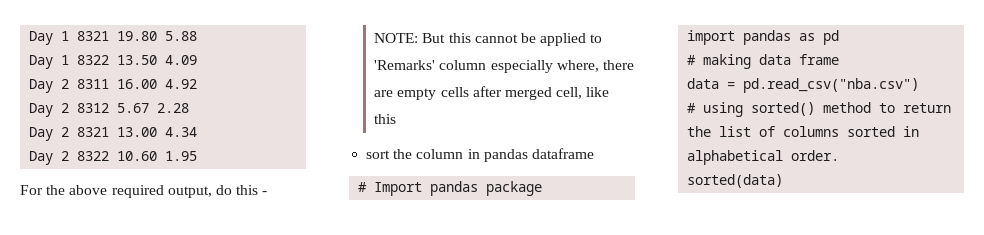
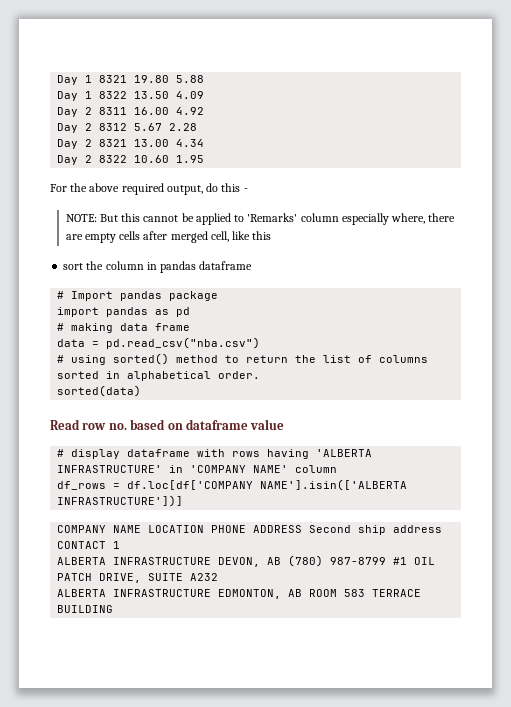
+ Read row no. based on dataframe value
+ # display dataframe with rows having 'ALBERTA INFRASTRUCTURE' in 'COMPANY NAME' column
+ df_rows = df.loc[df['COMPANY NAME'].isin(['ALBERTA INFRASTRUCTURE'])]
+ COMPANY NAME LOCATION PHONE ADDRESS Second ship address CONTACT 1
+ ALBERTA INFRASTRUCTURE DEVON, AB (780) 987-8799 #1 OIL PATCH DRIVE, SUITE A232
+ ALBERTA INFRASTRUCTURE EDMONTON, AB ROOM 583 TERRACE BUILDING

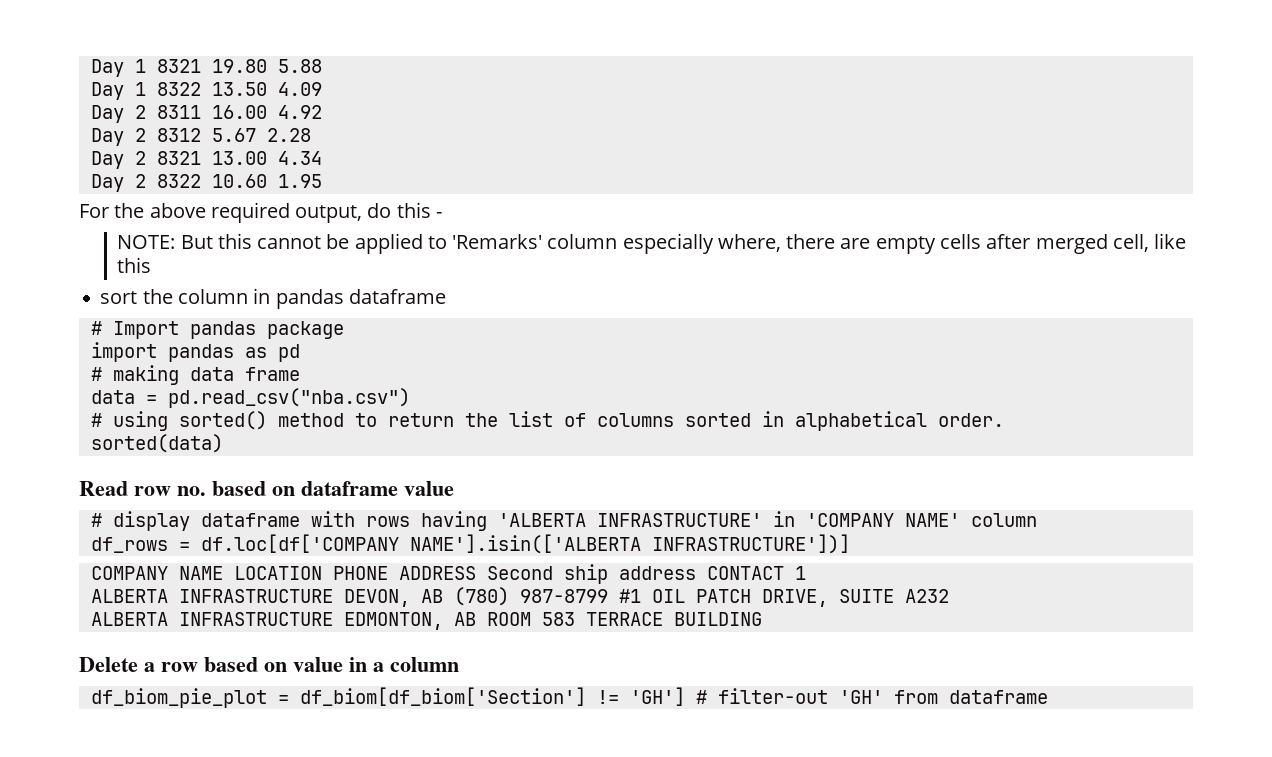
+ Delete a row based on value in a column
+ df_biom_pie_plot = df_biom[df_biom['Section'] != 'GH'] # filter-out 'GH' from dataframe

